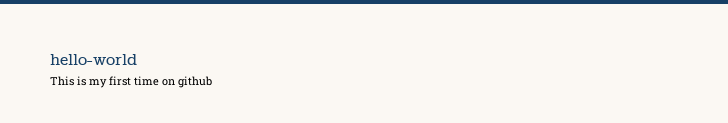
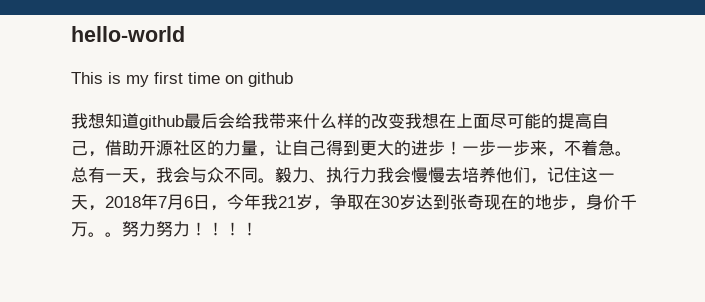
+ 我想知道github最后会给我带来什么样的改变我想在上面尽可能的提高自己，借助开源社区的力量，让自己得到更大的进步！一步一步来，不着急。总有一天，我会与众不同。毅力、执行力我会慢慢去培养他们，记住这一天，2018年7月6日，今年我21岁，争取在30岁达到张奇现在的地步，身价千万。。努力努力！！！！

